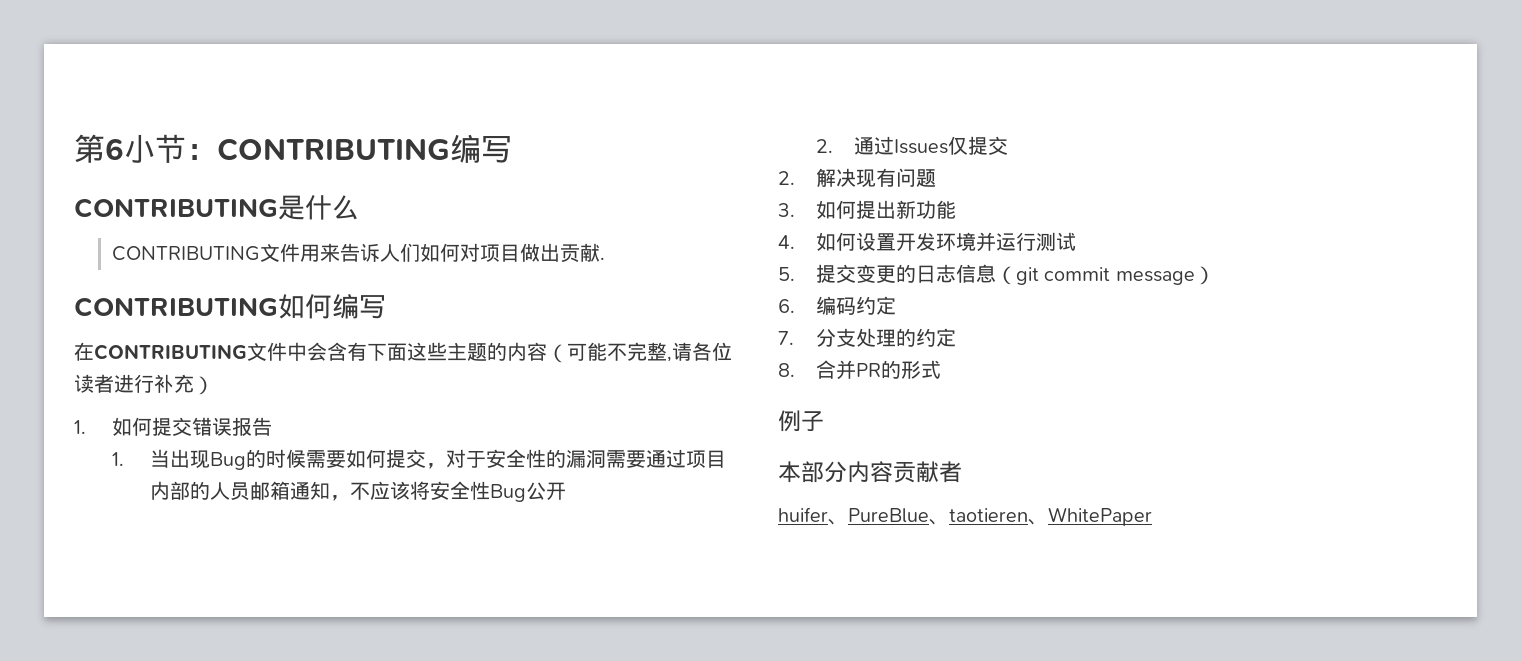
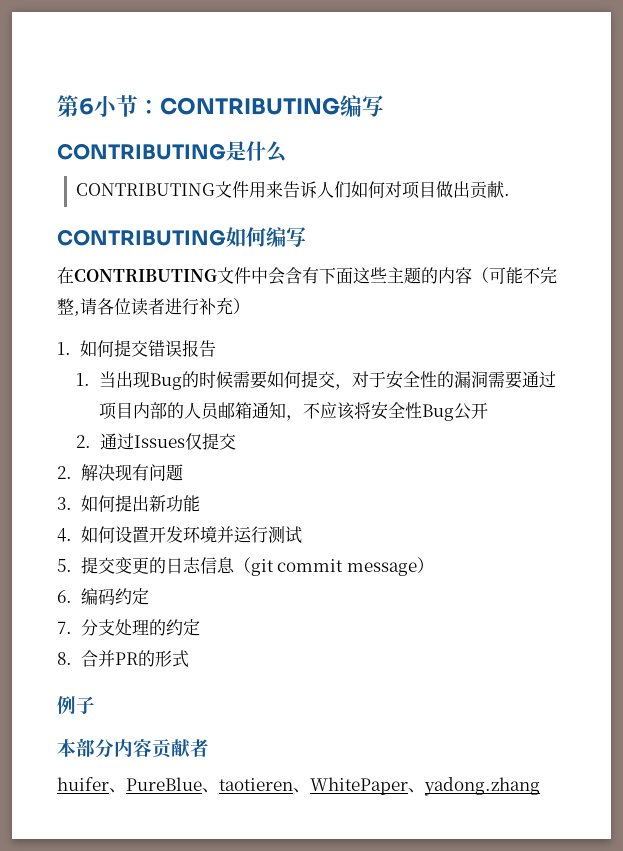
- huifer、PureBlue、taotieren、WhitePaper
+ huifer、PureBlue、taotieren、WhitePaper、yadong.zhang

